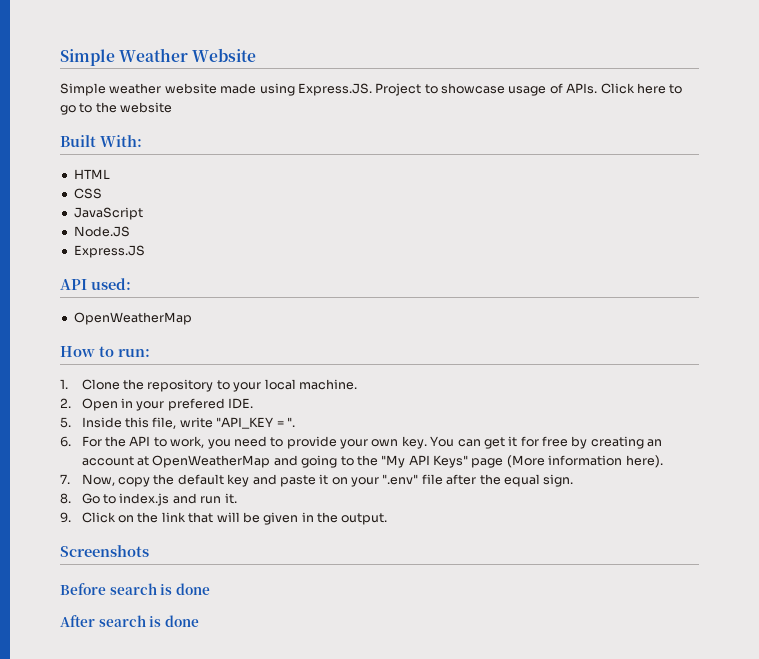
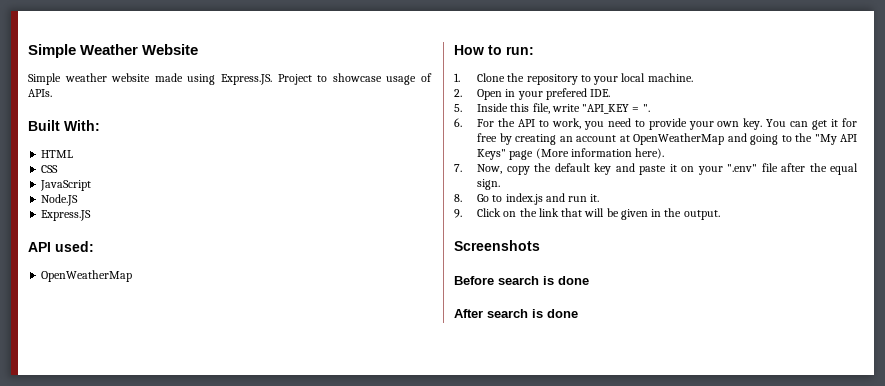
- Click here to go to the website

